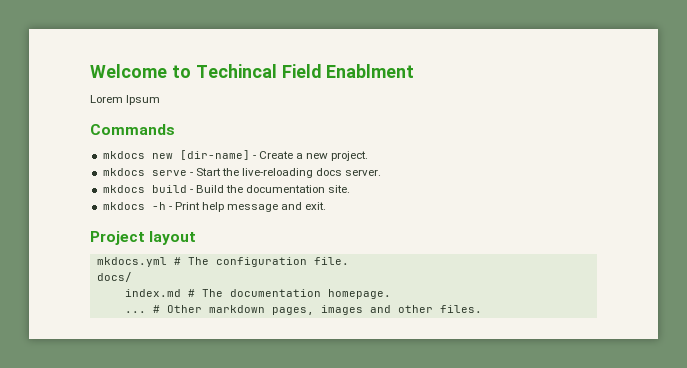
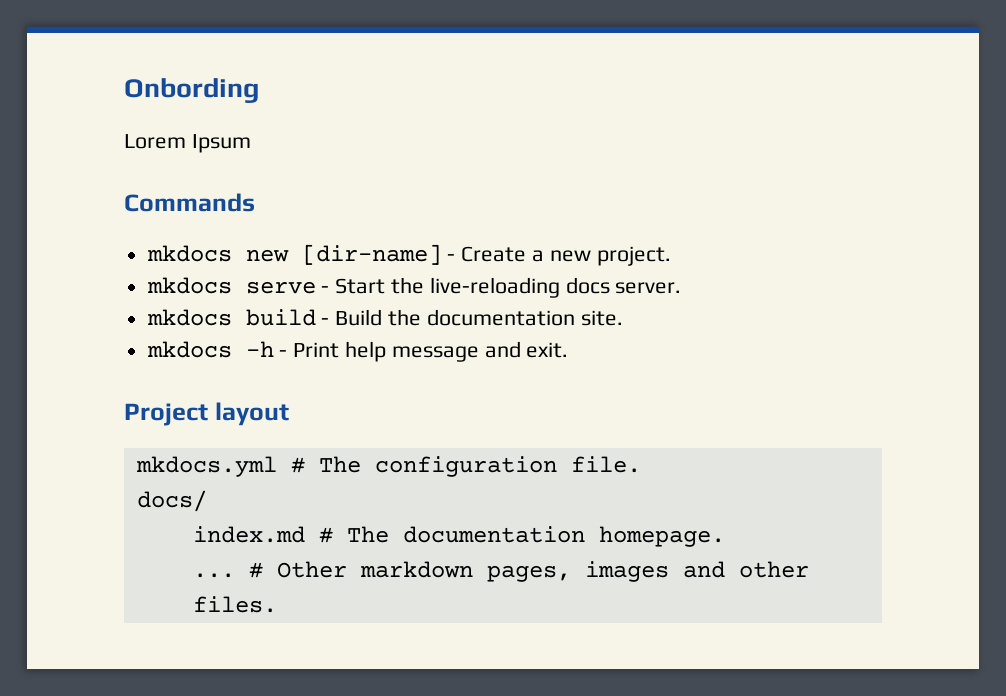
- Welcome to Techincal Field Enablment
+ Onbording

